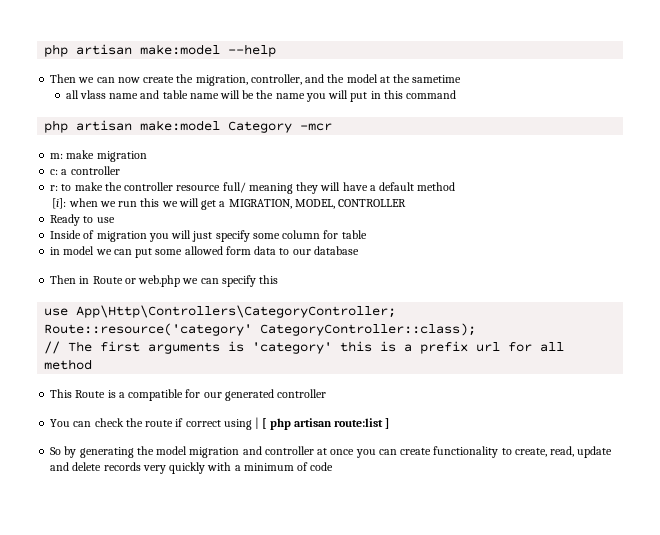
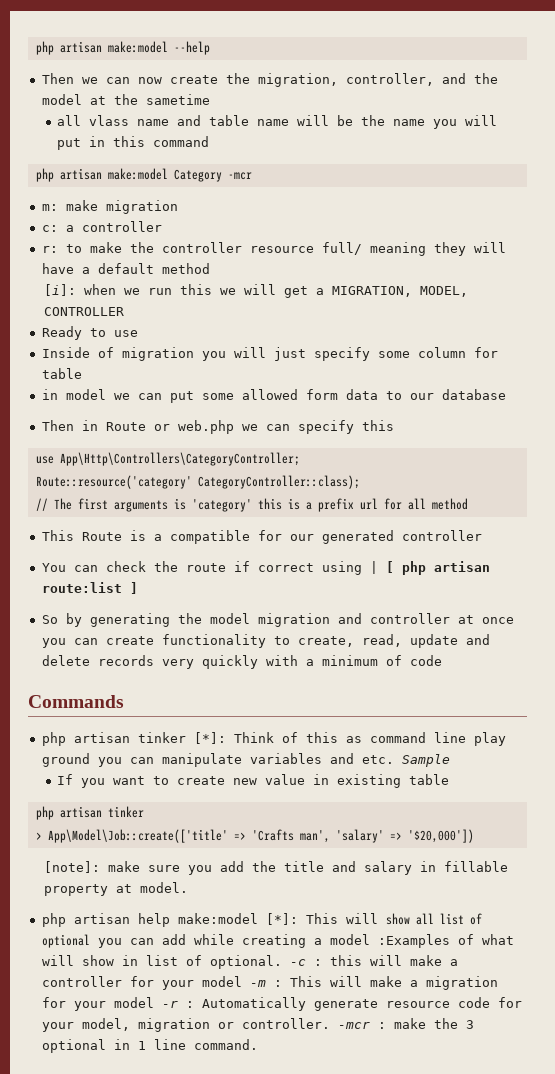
+ Commands
+ php artisan tinker [*]: Think of this as command line play ground you can manipulate variables and etc. Sample
+ If you want to create new value in existing table
+ php artisan tinker
+ > App\Model\Job::create(['title' => 'Crafts man', 'salary' => '$20,000'])
+ [note]: make sure you add the title and salary in fillable property at model.
+ php artisan help make:model [*]: This will show all list of optional you can add while creating a model :Examples of what will show in list of optional. -c : this will make a controller for your model -m : This will make a migration for your model -r : Automatically generate resource code for your model, migration or controller. -mcr : make the 3 optional in 1 line command.

